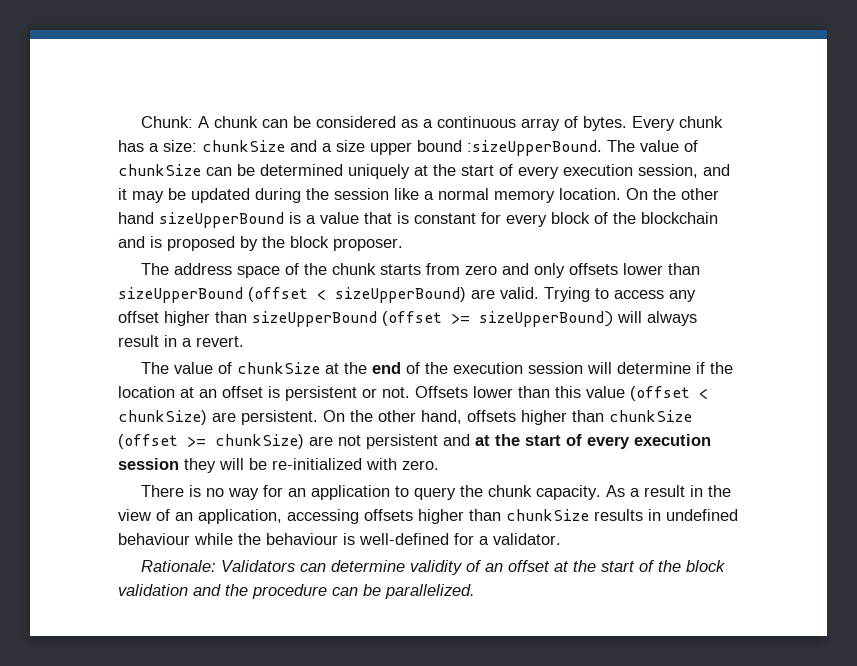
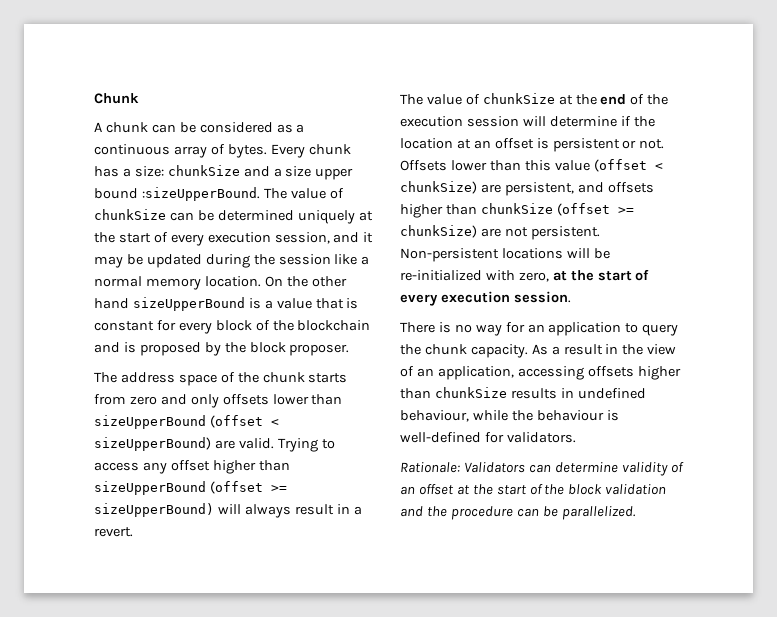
- Chunk: A chunk can be considered as a continuous array of bytes.
+ Chunk
+ A chunk can be considered as a continuous array of bytes.
- Offsets lower than this value (offset < chunkSize) are persistent. On the other hand, offsets higher than chunkSize (offset >= chunkSize) are not persistent and at the start of every execution session they will be re-initialized with zero.
+ Offsets lower than this value (offset < chunkSize) are persistent, and offsets higher than chunkSize (offset >= chunkSize) are not persistent. Non-persistent locations will be re-initialized with zero, at the start of every execution session.
- As a result in the view of an application, accessing offsets higher than chunkSize results in undefined behaviour while the behaviour is well-defined for a validator.
+ As a result in the view of an application, accessing offsets higher than chunkSize results in undefined behaviour, while the behaviour is well-defined for validators.

